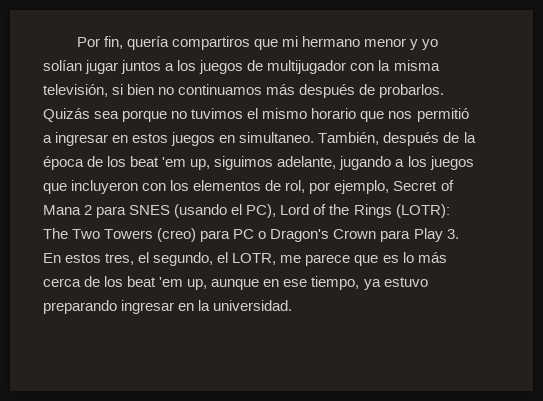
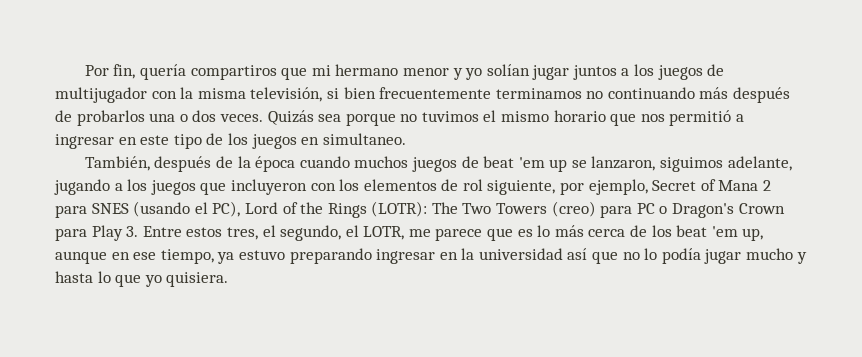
- Por fin, quería compartiros que mi hermano menor y yo solían jugar juntos a los juegos de multijugador con la misma televisión, si bien no continuamos más después de probarlos.
+ Por fin, quería compartiros que mi hermano menor y yo solían jugar juntos a los juegos de multijugador con la misma televisión, si bien frecuentemente terminamos no continuando más después de probarlos una o dos veces.
- Quizás sea porque no tuvimos el mismo horario que nos permitió a ingresar en estos juegos en simultaneo. También, después de la época de los beat 'em up, siguimos adelante, jugando a los juegos que incluyeron con los elementos de rol, por ejemplo, Secret of Mana 2 para SNES (usando el PC), Lord of the Rings (LOTR):
+ Quizás sea porque no tuvimos el mismo horario que nos permitió a ingresar en este tipo de los juegos en simultaneo.
+ También, después de la época cuando muchos juegos de beat 'em up se lanzaron, siguimos adelante, jugando a los juegos que incluyeron con los elementos de rol siguiente, por ejemplo, Secret of Mana 2 para SNES (usando el PC), Lord of the Rings (LOTR):
- The Two Towers (creo) para PC o Dragon's Crown para Play 3. En estos tres, el segundo, el LOTR, me parece que es lo más cerca de los beat 'em up, aunque en ese tiempo, ya estuvo preparando ingresar en la universidad.
+ The Two Towers (creo) para PC o Dragon's Crown para Play 3. Entre estos tres, el segundo, el LOTR, me parece que es lo más cerca de los beat 'em up, aunque en ese tiempo, ya estuvo preparando ingresar en la universidad así que no lo podía jugar mucho y hasta lo que yo quisiera.

